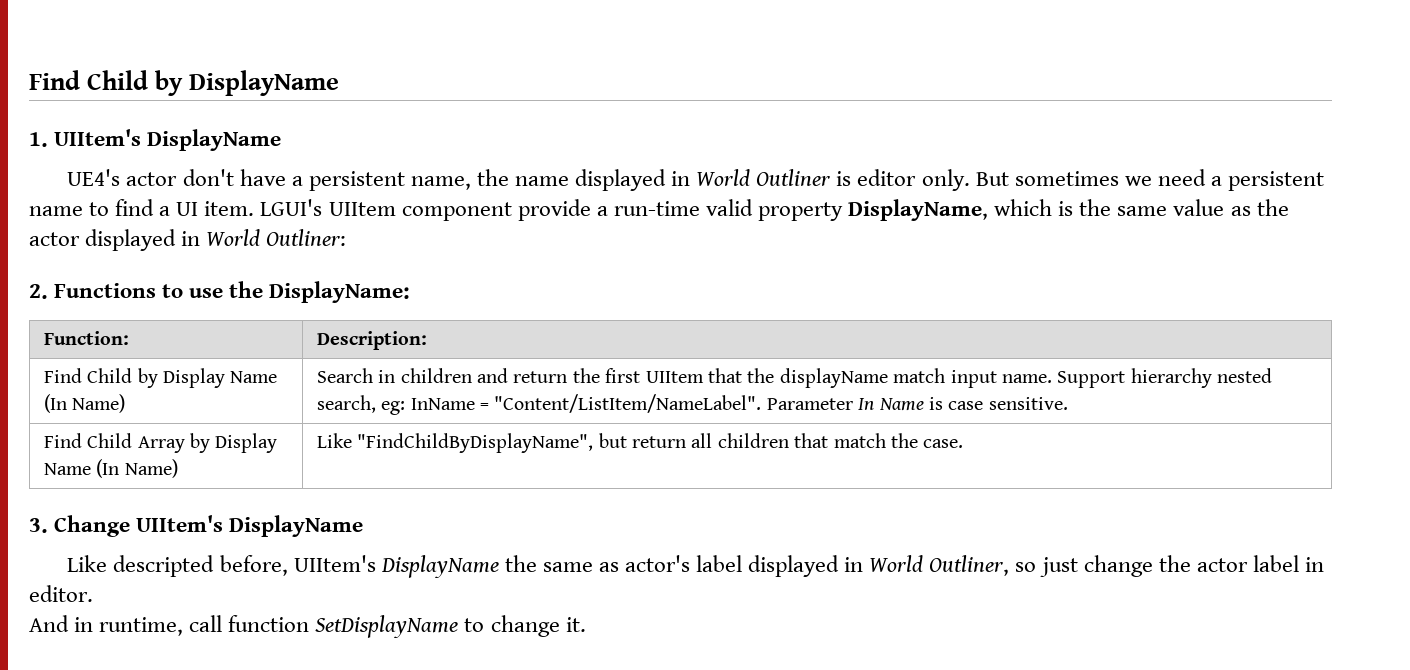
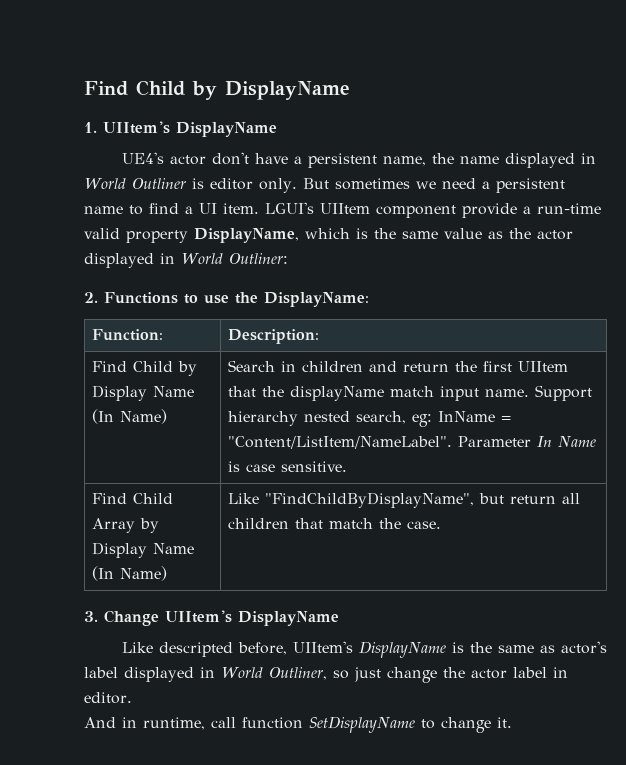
- Like descripted before, UIItem's DisplayName the same as actor's label displayed in World Outliner, so just change the actor label in editor.
+ Like descripted before, UIItem's DisplayName is the same as actor's label displayed in World Outliner, so just change the actor label in editor.

